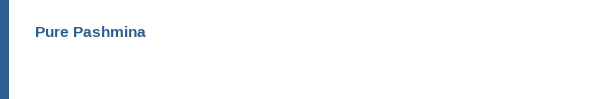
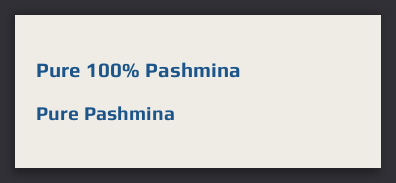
+ Pure 100% Pashmina

